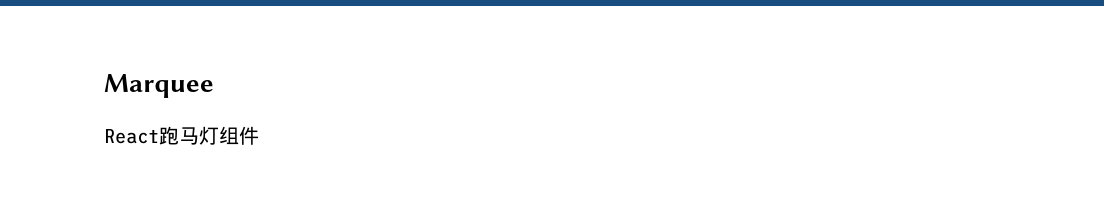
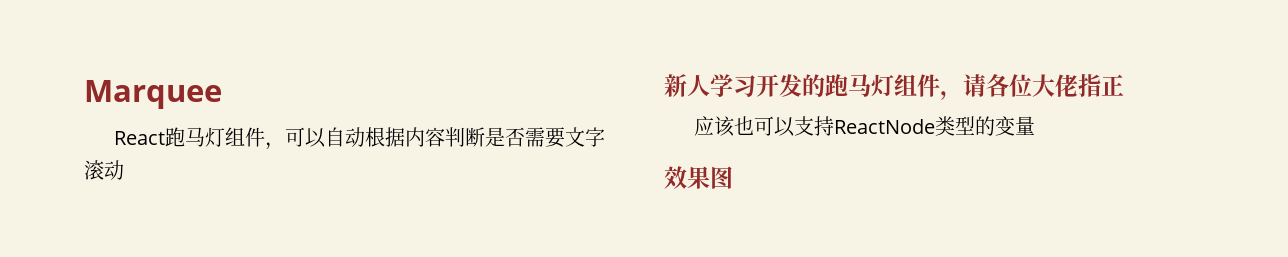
- React跑马灯组件
+ React跑马灯组件，可以自动根据内容判断是否需要文字滚动
+ 新人学习开发的跑马灯组件，请各位大佬指正
+ 应该也可以支持ReactNode类型的变量
+ 效果图

